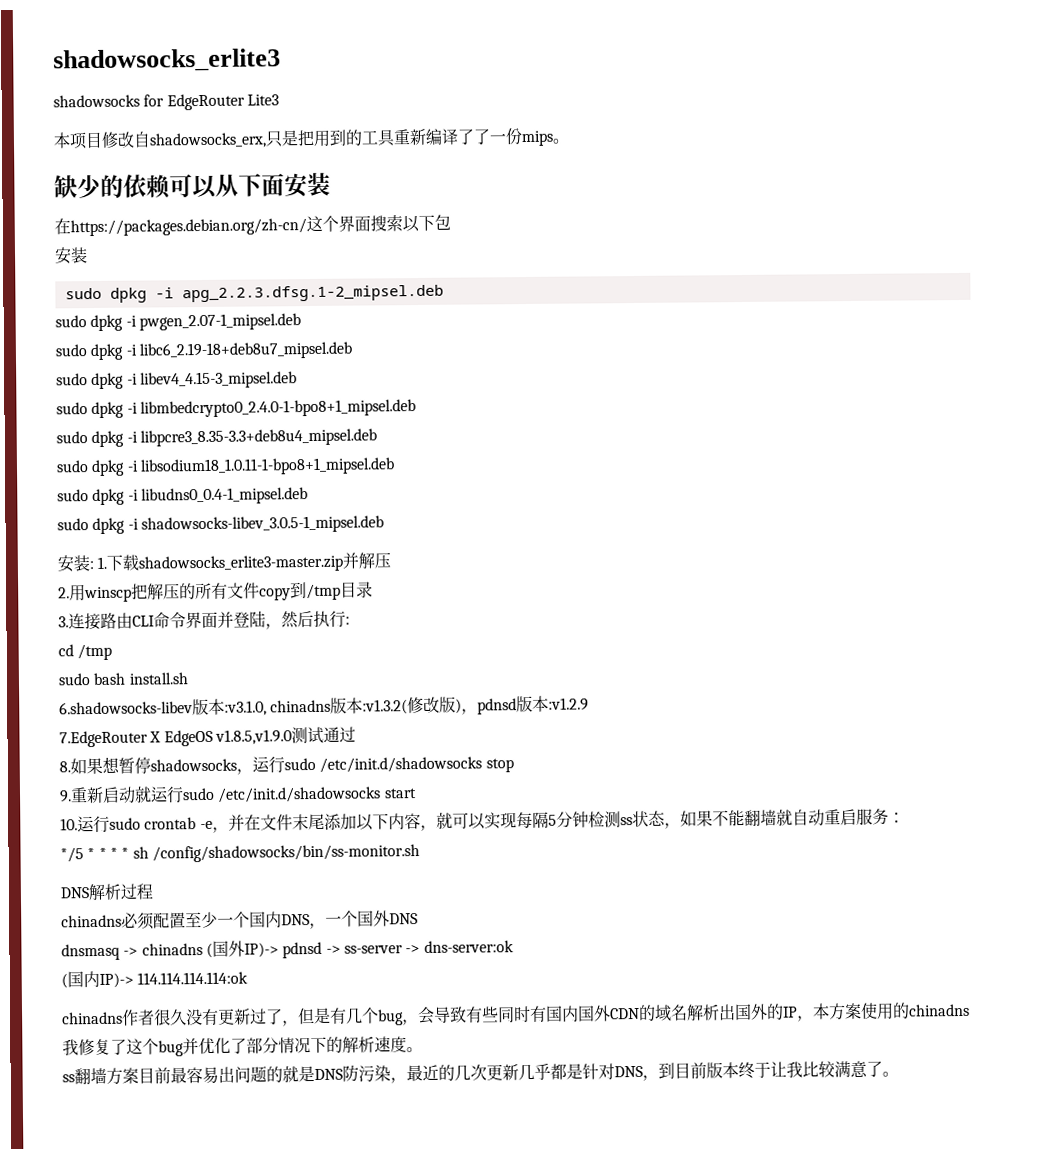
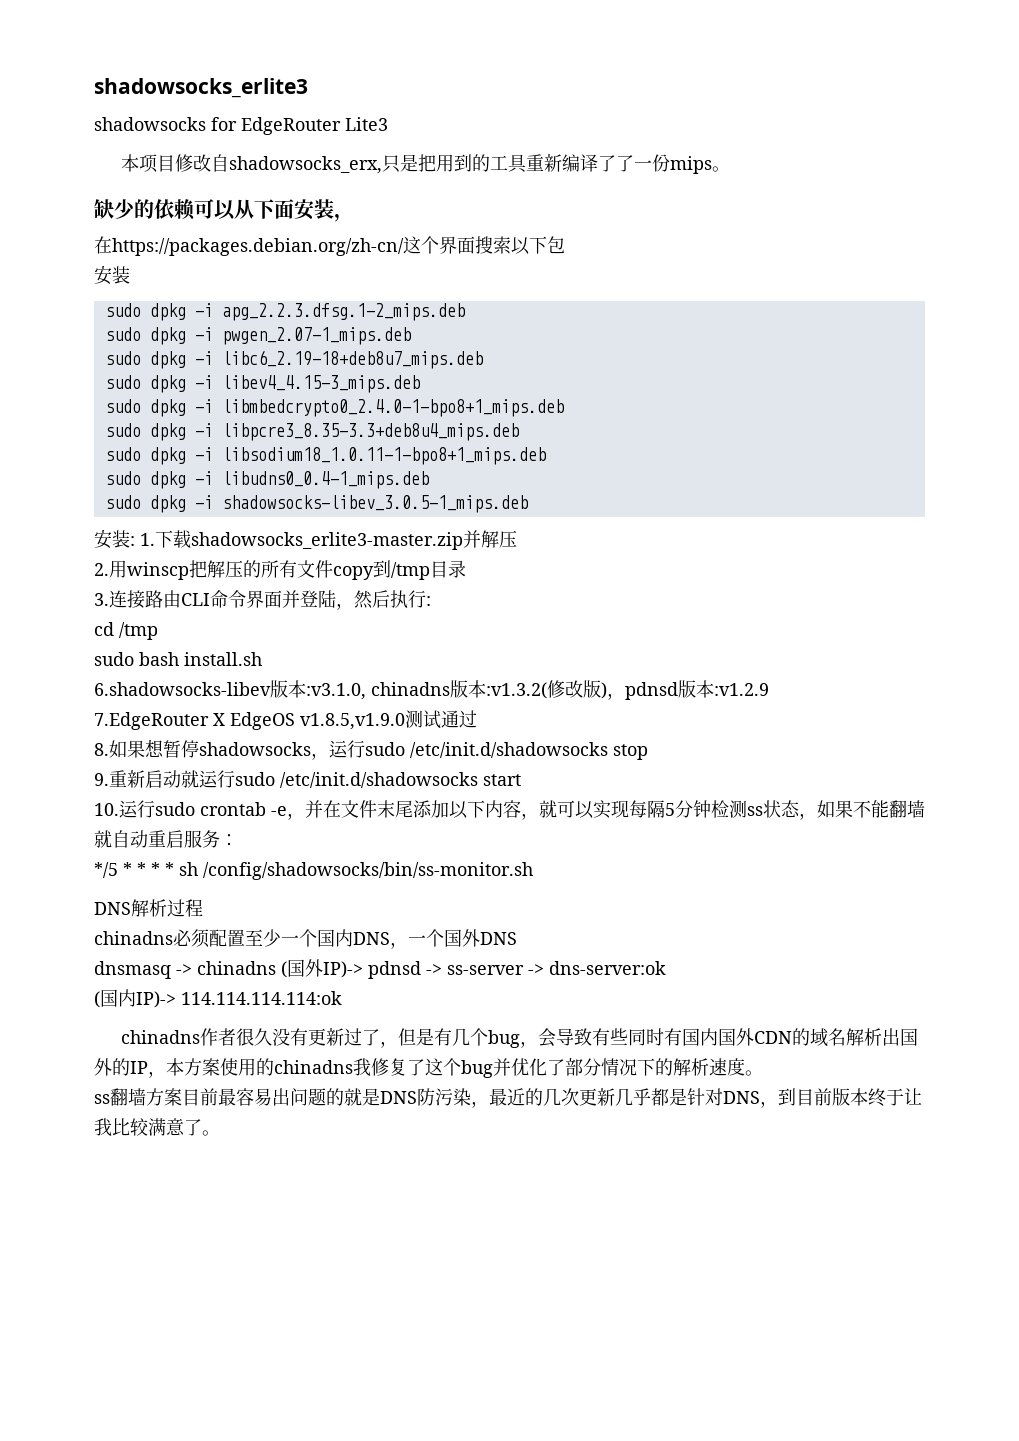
- 缺少的依赖可以从下面安装
+ 缺少的依赖可以从下面安装，
- sudo dpkg -i apg_2.2.3.dfsg.1-2_mipsel.deb
- sudo dpkg -i pwgen_2.07-1_mipsel.deb
- sudo dpkg -i libc6_2.19-18+deb8u7_mipsel.deb
- sudo dpkg -i libev4_4.15-3_mipsel.deb
- sudo dpkg -i libmbedcrypto0_2.4.0-1-bpo8+1_mipsel.deb
- sudo dpkg -i libpcre3_8.35-3.3+deb8u4_mipsel.deb
- sudo dpkg -i libsodium18_1.0.11-1-bpo8+1_mipsel.deb
- sudo dpkg -i libudns0_0.4-1_mipsel.deb
- sudo dpkg -i shadowsocks-libev_3.0.5-1_mipsel.deb
+ sudo dpkg -i apg_2.2.3.dfsg.1-2_mips.deb
+ sudo dpkg -i pwgen_2.07-1_mips.deb
+ sudo dpkg -i libc6_2.19-18+deb8u7_mips.deb
+ sudo dpkg -i libev4_4.15-3_mips.deb
+ sudo dpkg -i libmbedcrypto0_2.4.0-1-bpo8+1_mips.deb
+ sudo dpkg -i libpcre3_8.35-3.3+deb8u4_mips.deb
+ sudo dpkg -i libsodium18_1.0.11-1-bpo8+1_mips.deb
+ sudo dpkg -i libudns0_0.4-1_mips.deb
+ sudo dpkg -i shadowsocks-libev_3.0.5-1_mips.deb

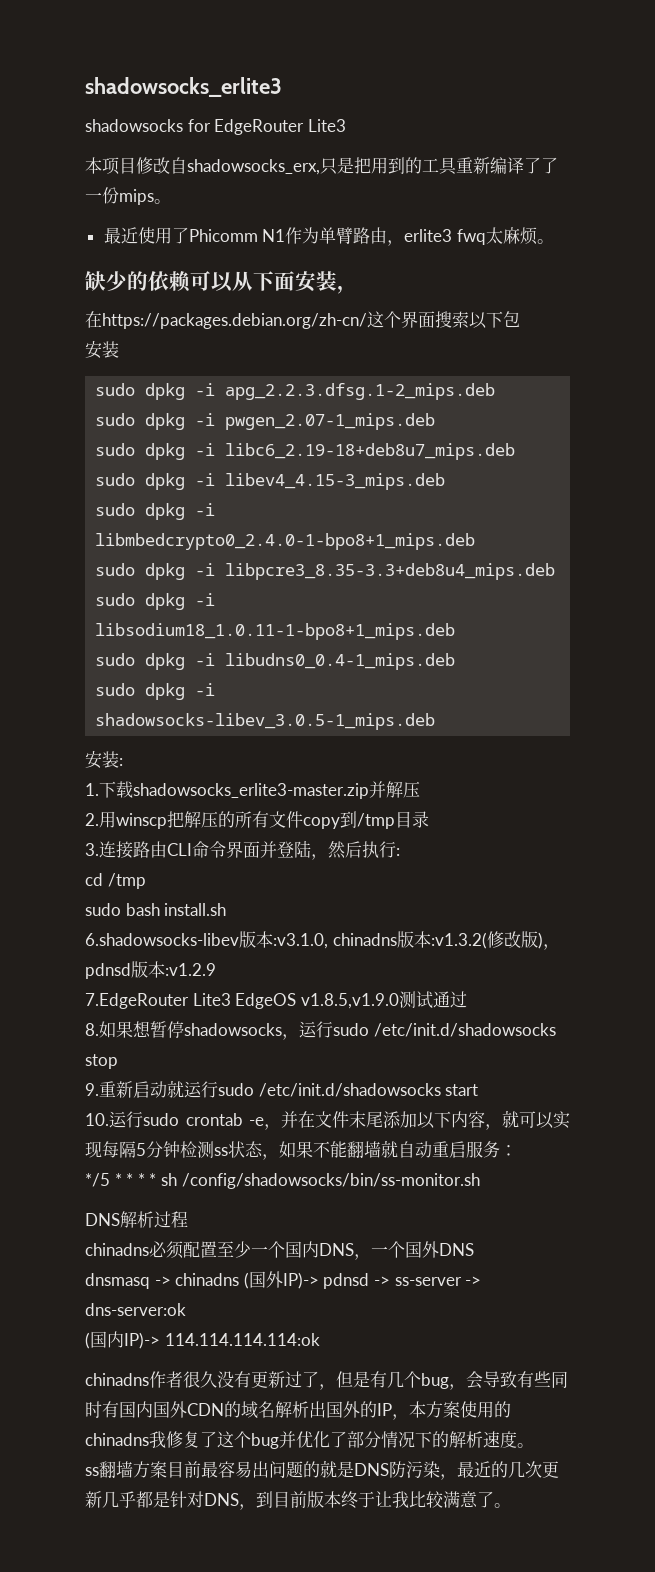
+ 最近使用了Phicomm N1作为单臂路由，erlite3 fwq太麻烦。
- 安装: 1.下载shadowsocks_erlite3-master.zip并解压
+ 安装:
+ 1.下载shadowsocks_erlite3-master.zip并解压
- 7.EdgeRouter X EdgeOS v1.8.5,v1.9.0测试通过
+ 7.EdgeRouter Lite3 EdgeOS v1.8.5,v1.9.0测试通过

